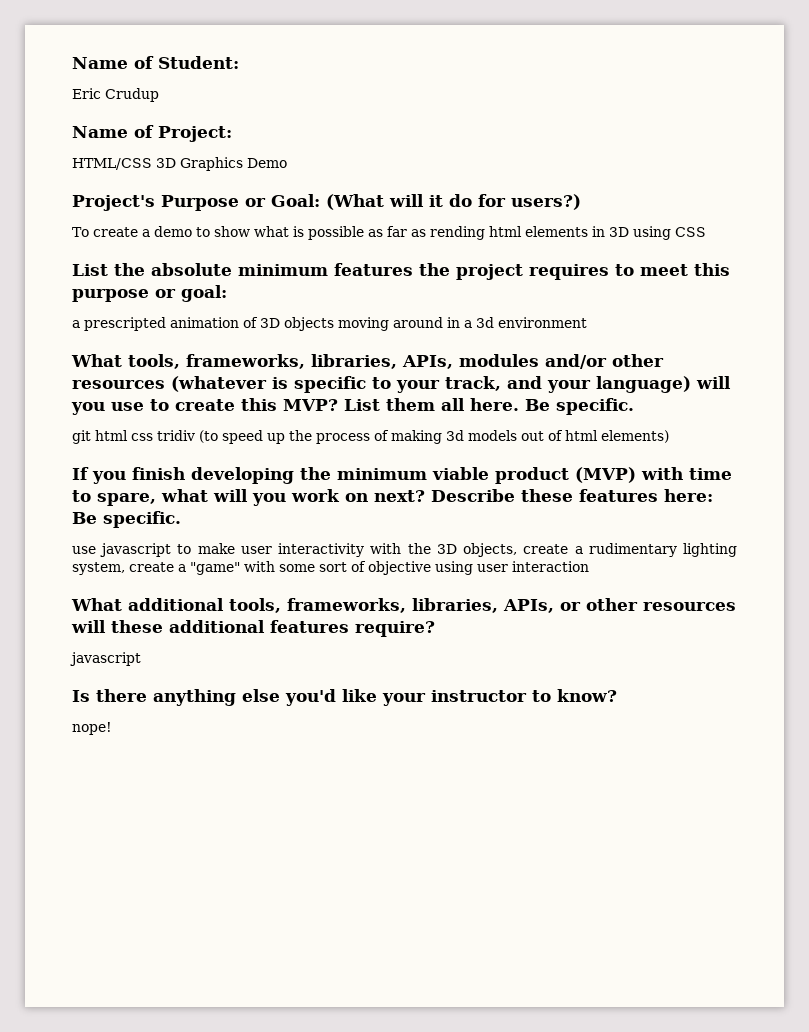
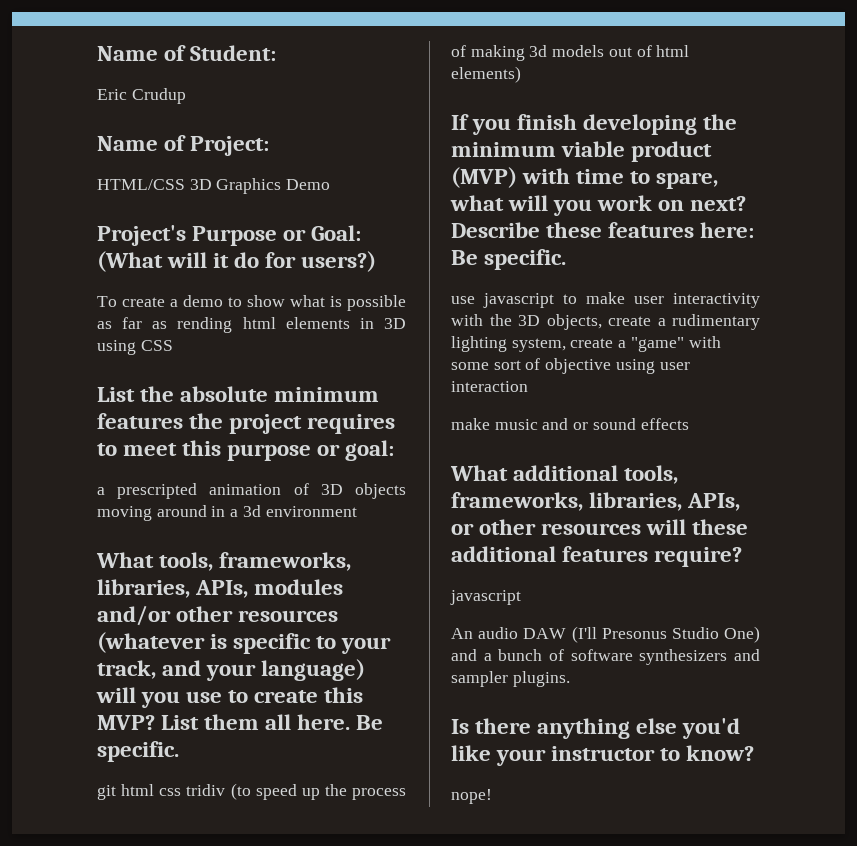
+ make music and or sound effects
+ An audio DAW (I'll Presonus Studio One) and a bunch of software synthesizers and sampler plugins.

